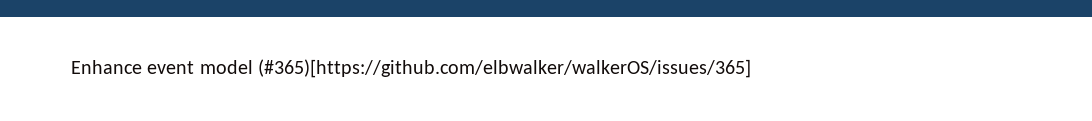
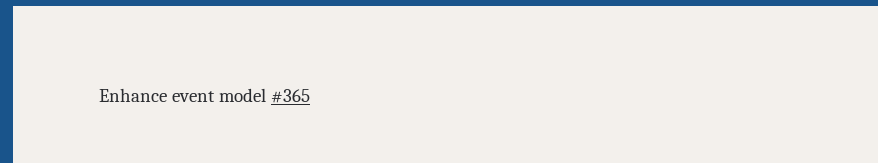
- Enhance event model (#365)[https://github.com/elbwalker/walkerOS/issues/365]
+ Enhance event model #365

